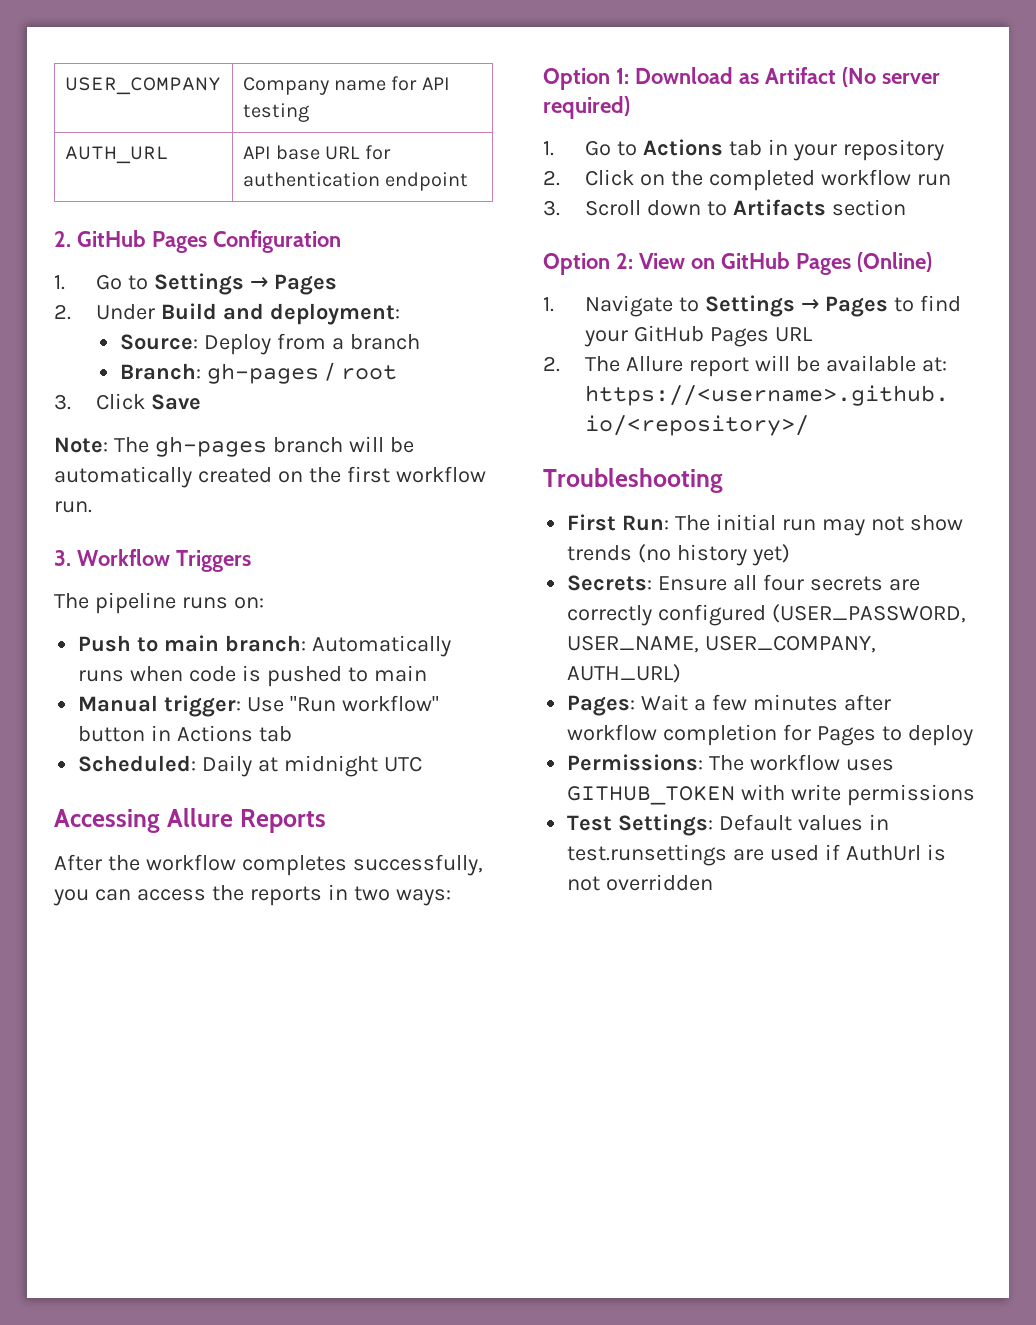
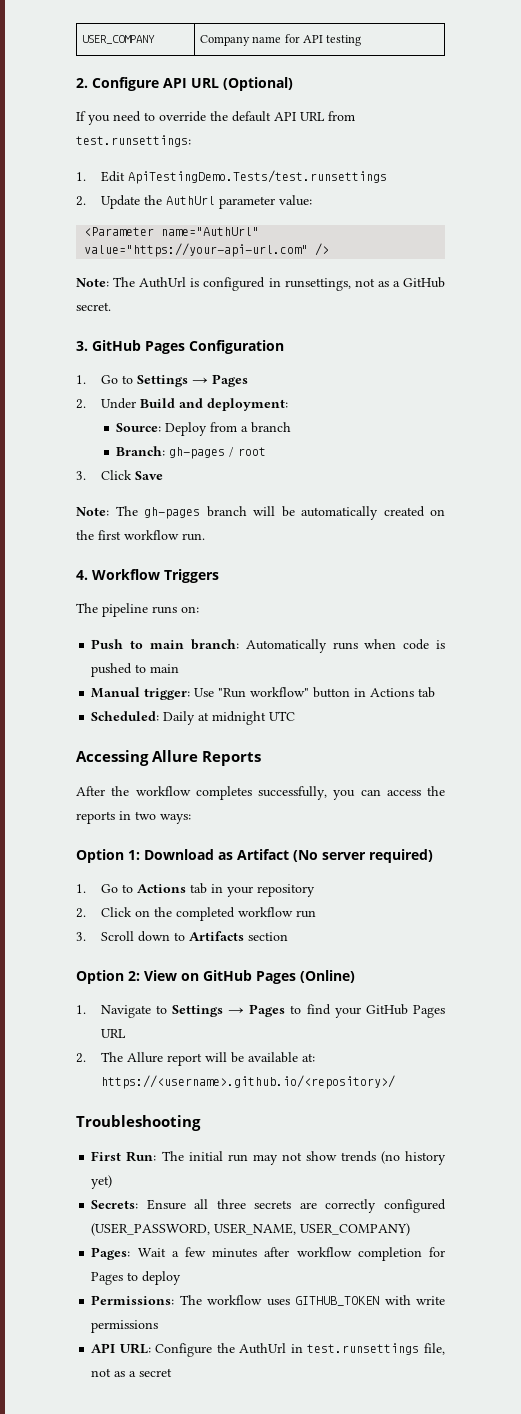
- AUTH_URL | API base URL for authentication endpoint
- 2. GitHub Pages Configuration
+ 2. Configure API URL (Optional)
+ If you need to override the default API URL from test.runsettings:
+ 1. Edit ApiTestingDemo.Tests/test.runsettings
+ 2. Update the AuthUrl parameter value:
+ <Parameter name="AuthUrl" value="https://your-api-url.com" />
+ Note: The AuthUrl is configured in runsettings, not as a GitHub secret.
+ 3. GitHub Pages Configuration
- 3. Workflow Triggers
+ 4. Workflow Triggers
- Secrets: Ensure all four secrets are correctly configured (USER_PASSWORD, USER_NAME, USER_COMPANY, AUTH_URL)
+ Secrets: Ensure all three secrets are correctly configured (USER_PASSWORD, USER_NAME, USER_COMPANY)
- Test Settings: Default values in test.runsettings are used if AuthUrl is not overridden
+ API URL: Configure the AuthUrl in test.runsettings file, not as a secret

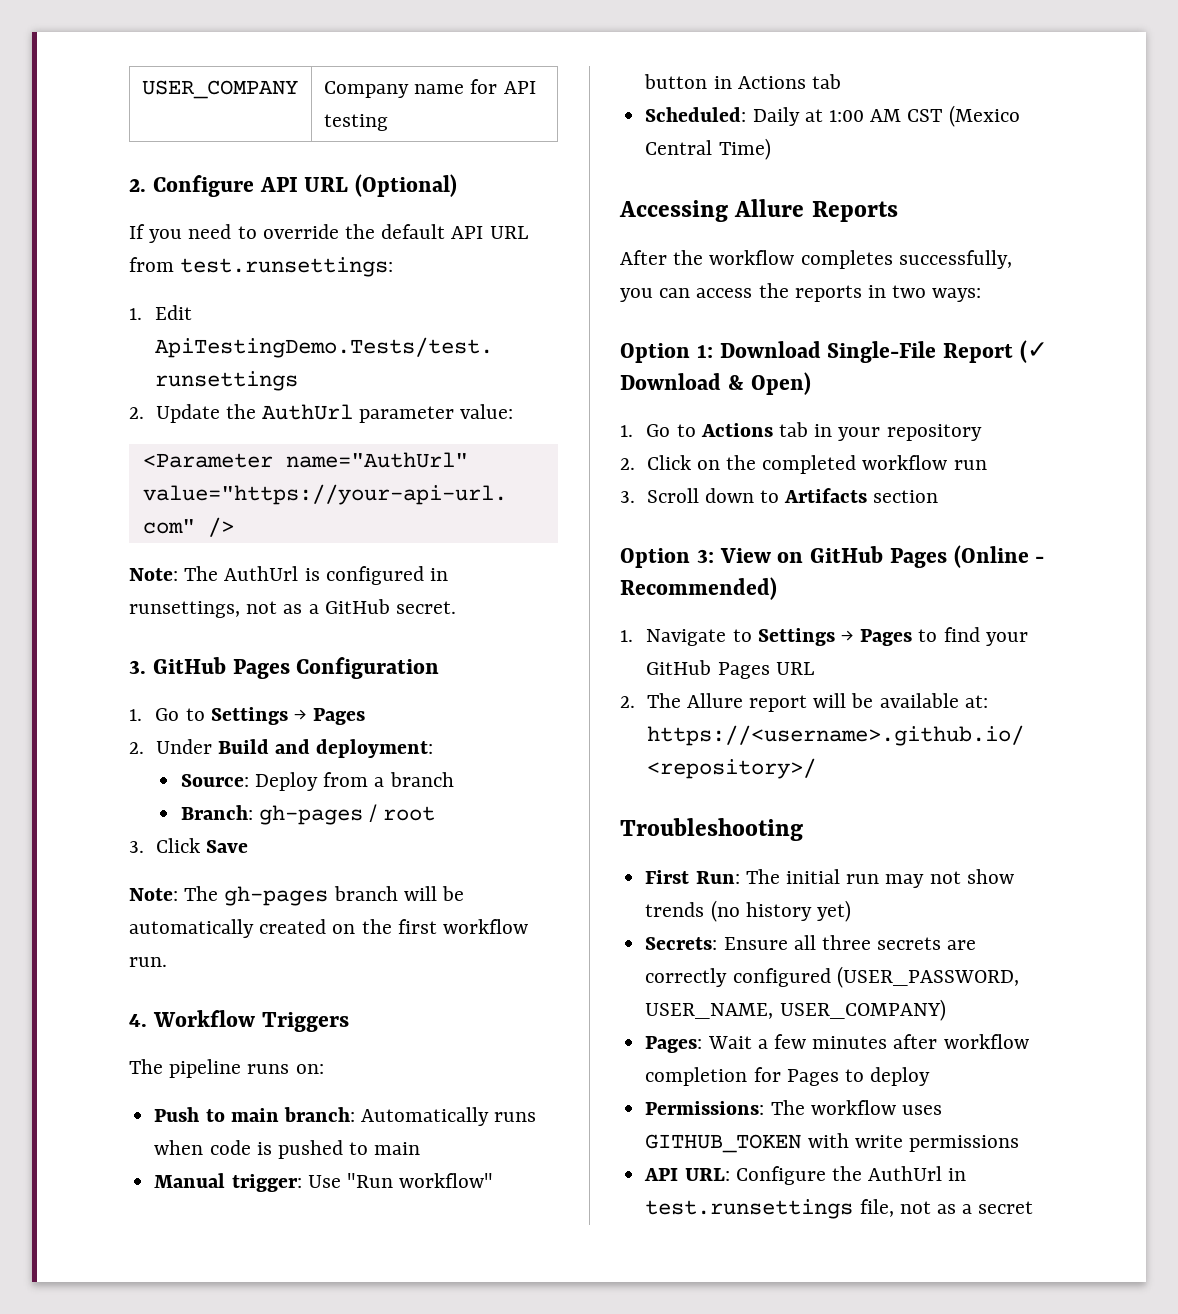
- Scheduled: Daily at midnight UTC
+ Scheduled: Daily at 1:00 AM CST (Mexico Central Time)
- Option 1: Download as Artifact (No server required)
+ Option 1: Download Single-File Report (✓ Download & Open)
- Option 2: View on GitHub Pages (Online)
+ Option 3: View on GitHub Pages (Online - Recommended)

